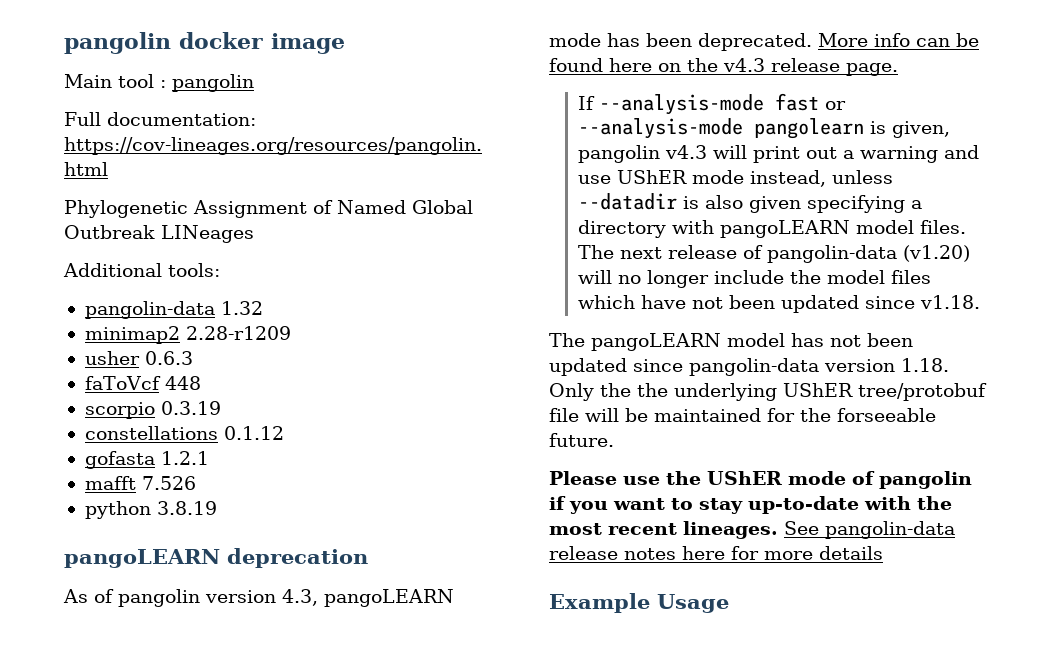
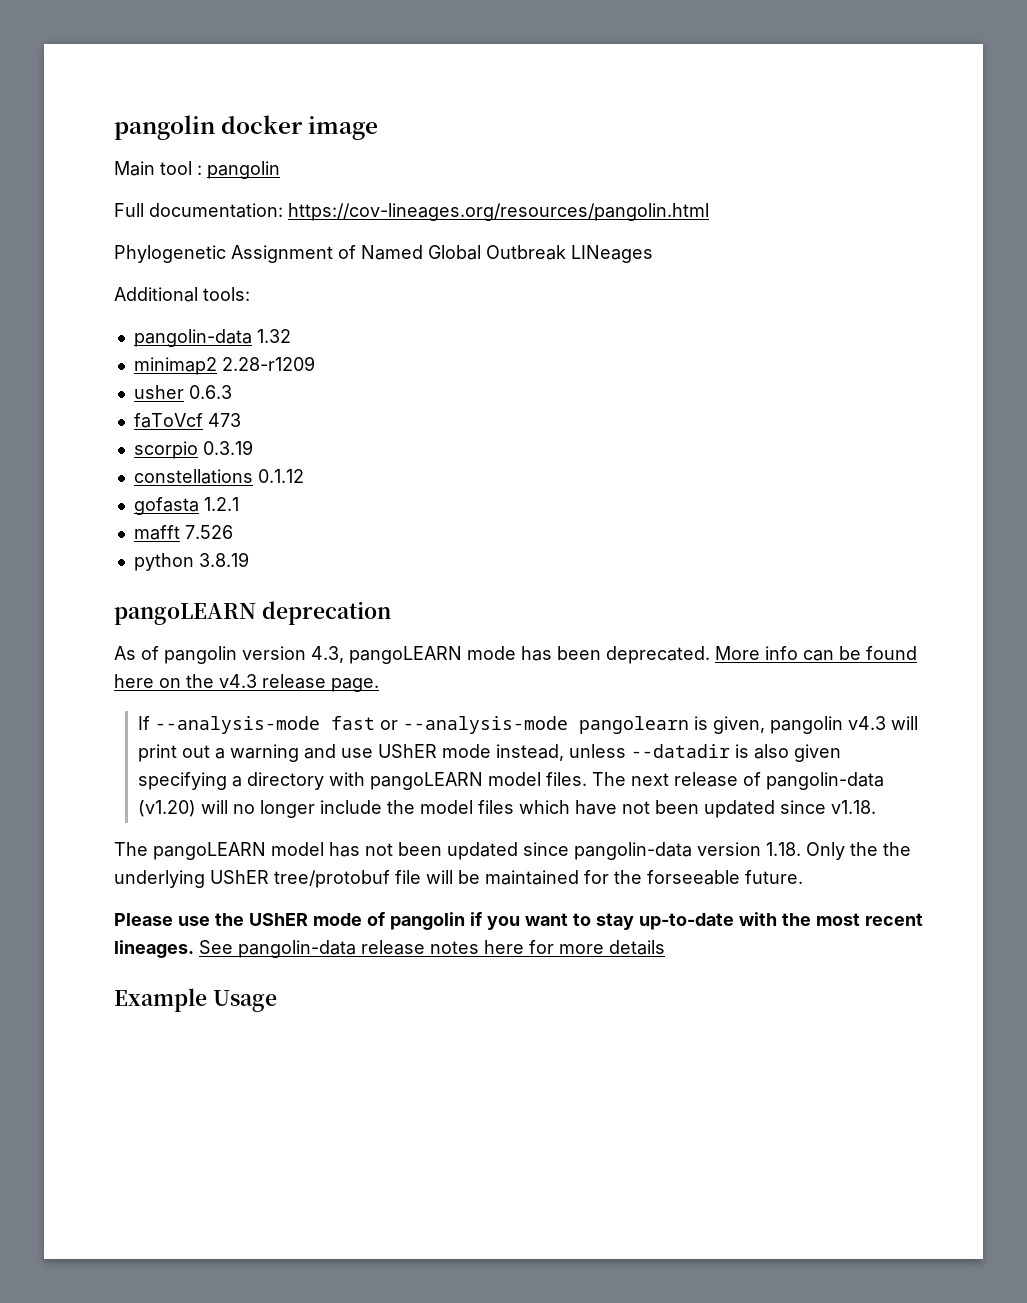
- faToVcf 448
+ faToVcf 473

